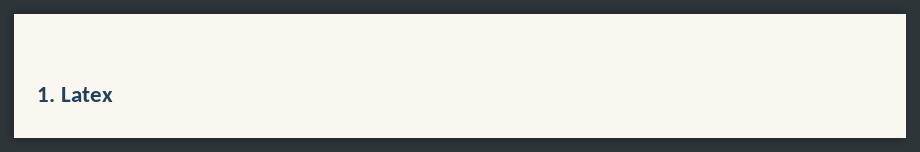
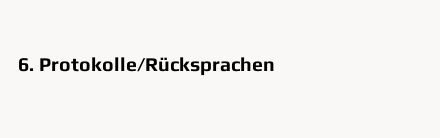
- 1. Latex
+ 6. Protokolle/Rücksprachen

